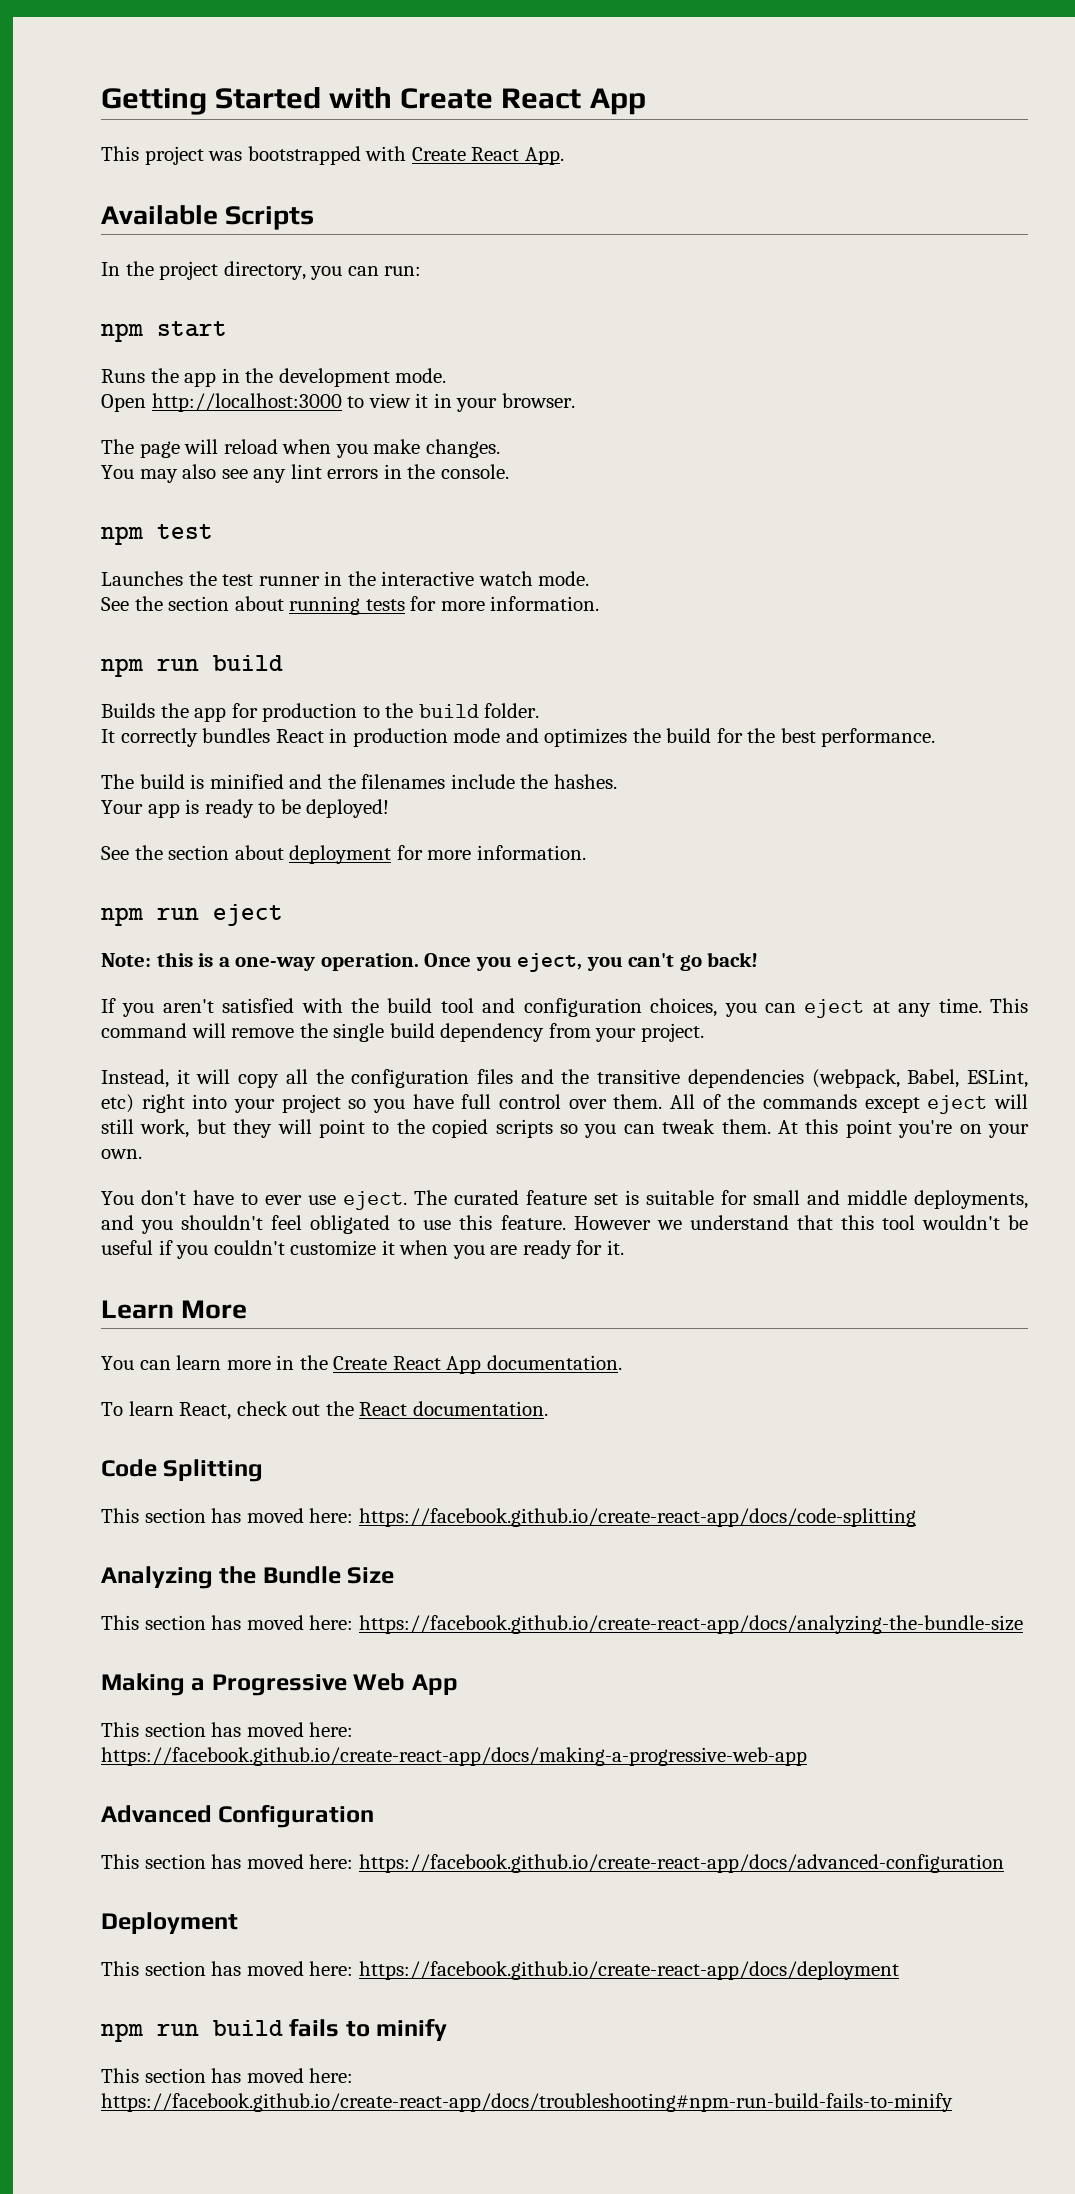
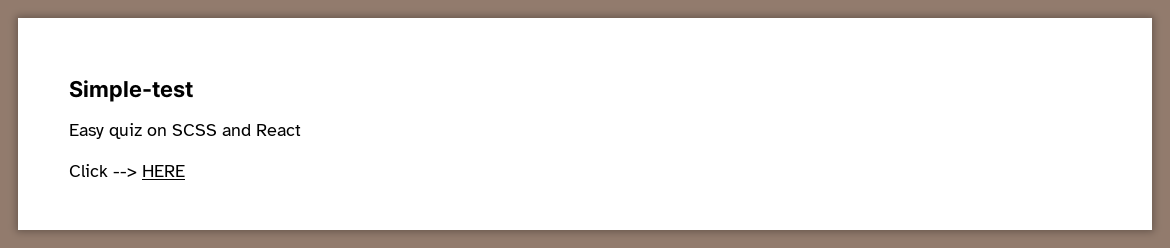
- Getting Started with Create React App
- This project was bootstrapped with Create React App.
- Available Scripts
- In the project directory, you can run:
- npm start
- Runs the app in the development mode.
- Open http://localhost:3000 to view it in your browser.
- The page will reload when you make changes.
- You may also see any lint errors in the console.
- npm test
- Launches the test runner in the interactive watch mode.
- See the section about running tests for more information.
- npm run build
- Builds the app for production to the build folder.
- It correctly bundles React in production mode and optimizes the build for the best performance.
- The build is minified and the filenames include the hashes.
- Your app is ready to be deployed!
- See the section about deployment for more information.
- npm run eject
- Note: this is a one-way operation. Once you eject, you can't go back!
- If you aren't satisfied with the build tool and configuration choices, you can eject at any time. This command will remove the single build dependency from your project.
- Instead, it will copy all the configuration files and the transitive dependencies (webpack, Babel, ESLint, etc) right into your project so you have full control over them. All of the commands except eject will still work, but they will point to the copied scripts so you can tweak them. At this point you're on your own.
- You don't have to ever use eject. The curated feature set is suitable for small and middle deployments, and you shouldn't feel obligated to use this feature. However we understand that this tool wouldn't be useful if you couldn't customize it when you are ready for it.
- Learn More
- You can learn more in the Create React App documentation.
- To learn React, check out the React documentation.
- Code Splitting
- This section has moved here: https://facebook.github.io/create-react-app/docs/code-splitting
- Analyzing the Bundle Size
- This section has moved here: https://facebook.github.io/create-react-app/docs/analyzing-the-bundle-size
- Making a Progressive Web App
- This section has moved here: https://facebook.github.io/create-react-app/docs/making-a-progressive-web-app
- Advanced Configuration
- This section has moved here: https://facebook.github.io/create-react-app/docs/advanced-configuration
- Deployment
- This section has moved here: https://facebook.github.io/create-react-app/docs/deployment
- npm run build fails to minify
- This section has moved here: https://facebook.github.io/create-react-app/docs/troubleshooting#npm-run-build-fails-to-minify
+ Simple-test
+ Easy quiz on SCSS and React
+ Click --> HERE

